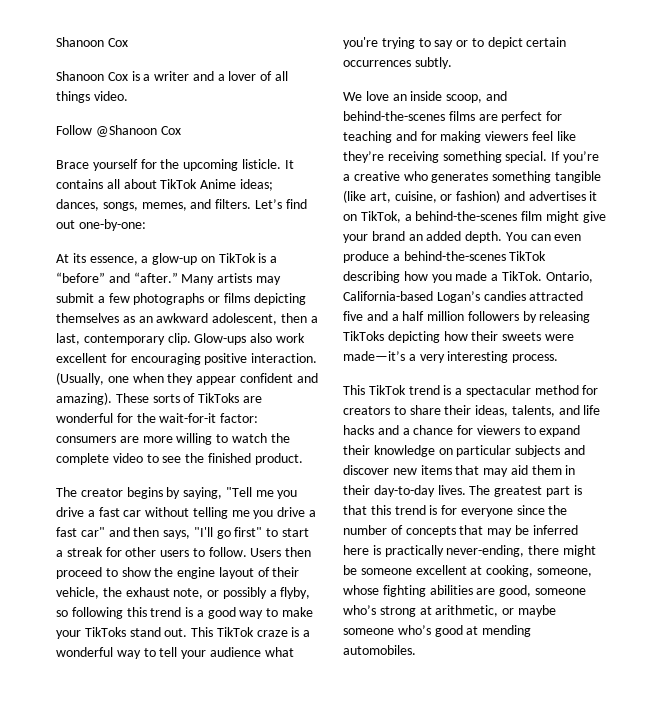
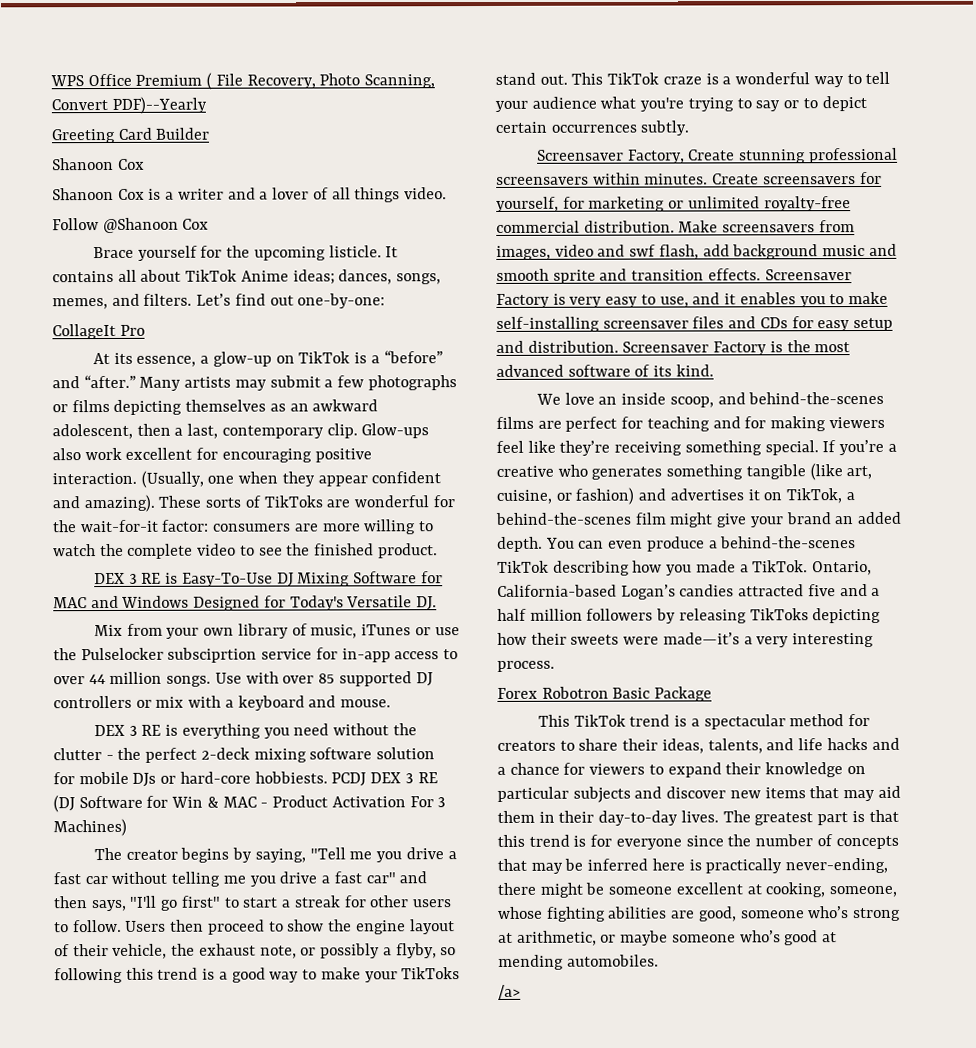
+ WPS Office Premium ( File Recovery, Photo Scanning, Convert PDF)--Yearly
+ Greeting Card Builder
+ CollageIt Pro
+ DEX 3 RE is Easy-To-Use DJ Mixing Software for MAC and Windows Designed for Today's Versatile DJ.
+ Mix from your own library of music, iTunes or use the Pulselocker subsciprtion service for in-app access to over 44 million songs. Use with over 85 supported DJ controllers or mix with a keyboard and mouse.
+ DEX 3 RE is everything you need without the clutter - the perfect 2-deck mixing software solution for mobile DJs or hard-core hobbiests. PCDJ DEX 3 RE (DJ Software for Win & MAC - Product Activation For 3 Machines)
+ Screensaver Factory, Create stunning professional screensavers within minutes. Create screensavers for yourself, for marketing or unlimited royalty-free commercial distribution. Make screensavers from images, video and swf flash, add background music and smooth sprite and transition effects. Screensaver Factory is very easy to use, and it enables you to make self-installing screensaver files and CDs for easy setup and distribution. Screensaver Factory is the most advanced software of its kind.
+ Forex Robotron Basic Package
+ /a>

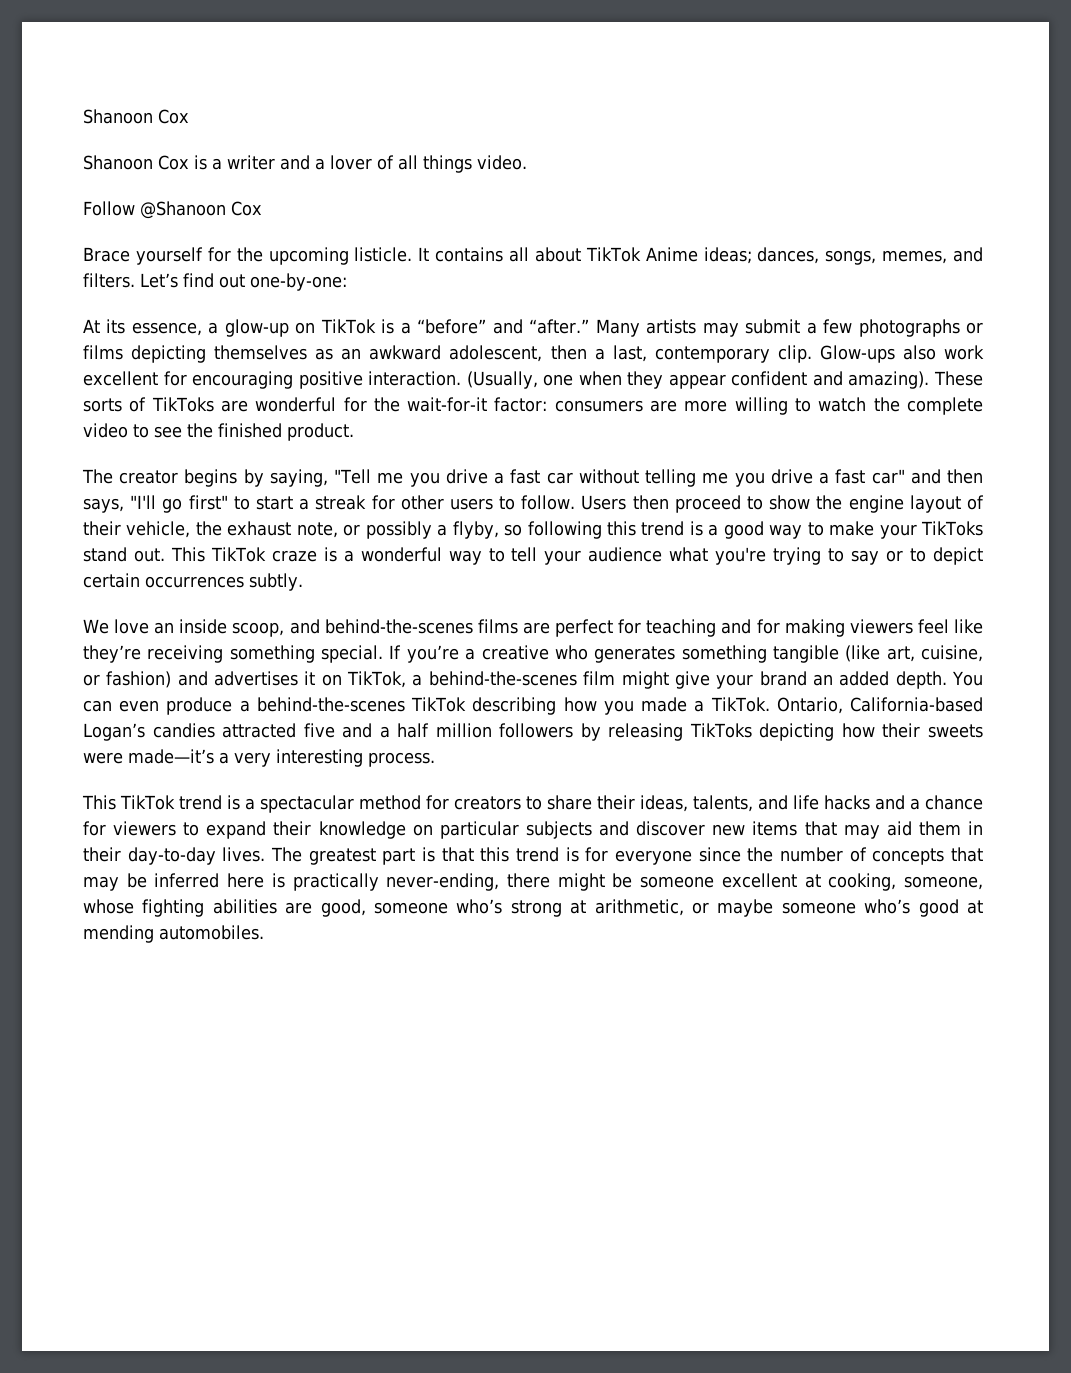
- WPS Office Premium ( File Recovery, Photo Scanning, Convert PDF)--Yearly
- Greeting Card Builder
- CollageIt Pro
- DEX 3 RE is Easy-To-Use DJ Mixing Software for MAC and Windows Designed for Today's Versatile DJ.
- Mix from your own library of music, iTunes or use the Pulselocker subsciprtion service for in-app access to over 44 million songs. Use with over 85 supported DJ controllers or mix with a keyboard and mouse.
- DEX 3 RE is everything you need without the clutter - the perfect 2-deck mixing software solution for mobile DJs or hard-core hobbiests. PCDJ DEX 3 RE (DJ Software for Win & MAC - Product Activation For 3 Machines)
- Screensaver Factory, Create stunning professional screensavers within minutes. Create screensavers for yourself, for marketing or unlimited royalty-free commercial distribution. Make screensavers from images, video and swf flash, add background music and smooth sprite and transition effects. Screensaver Factory is very easy to use, and it enables you to make self-installing screensaver files and CDs for easy setup and distribution. Screensaver Factory is the most advanced software of its kind.
- Forex Robotron Basic Package
- /a>

